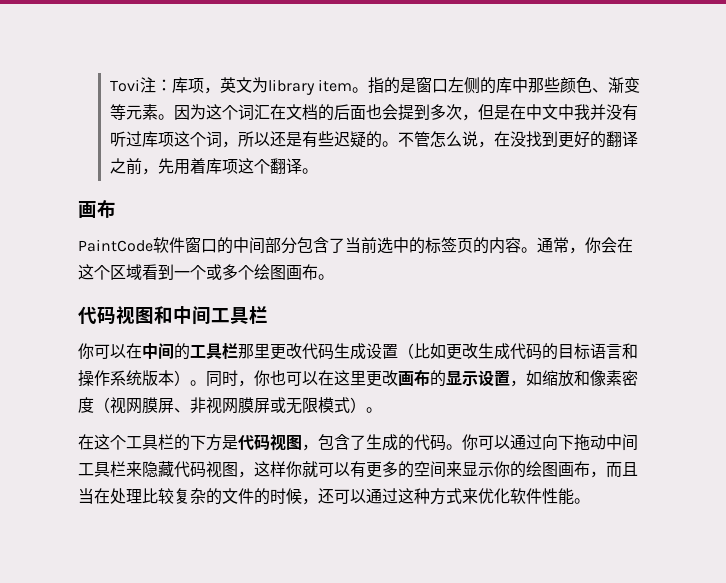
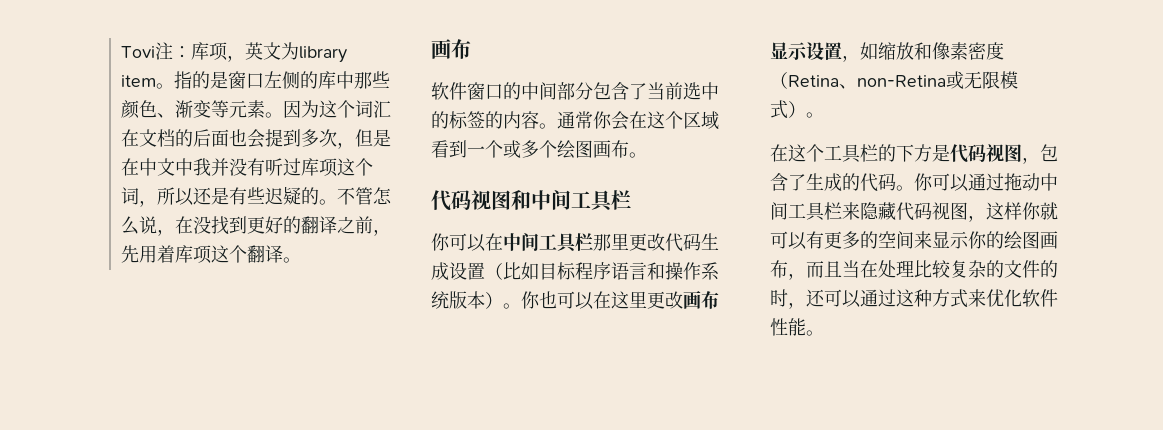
- PaintCode软件窗口的中间部分包含了当前选中的标签页的内容。
+ 软件窗口的中间部分包含了当前选中的标签的内容。
- 通常，你会在这个区域看到一个或多个绘图画布。
+ 通常你会在这个区域看到一个或多个绘图画布。
- 你可以在中间的工具栏那里更改代码生成设置（比如更改生成代码的目标语言和操作系统版本）。
+ 你可以在中间工具栏那里更改代码生成设置（比如目标程序语言和操作系统版本）。
- 同时，你也可以在这里更改画布的显示设置，如缩放和像素密度（视网膜屏、非视网膜屏或无限模式）。
+ 你也可以在这里更改画布显示设置，如缩放和像素密度（Retina、non-Retina或无限模式）。
- 你可以通过向下拖动中间工具栏来隐藏代码视图，这样你就可以有更多的空间来显示你的绘图画布，而且当在处理比较复杂的文件的时候，还可以通过这种方式来优化软件性能。
+ 你可以通过拖动中间工具栏来隐藏代码视图，这样你就可以有更多的空间来显示你的绘图画布，而且当在处理比较复杂的文件的时，还可以通过这种方式来优化软件性能。

